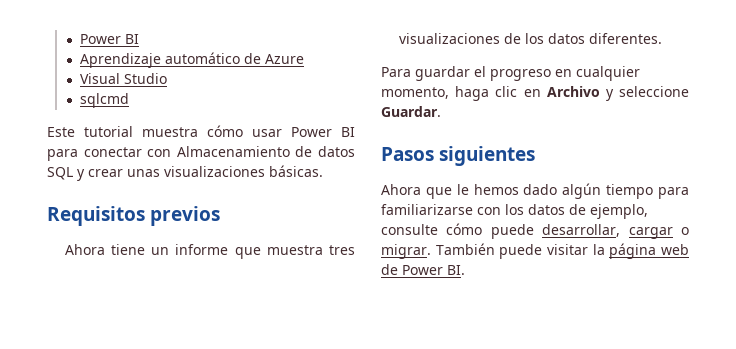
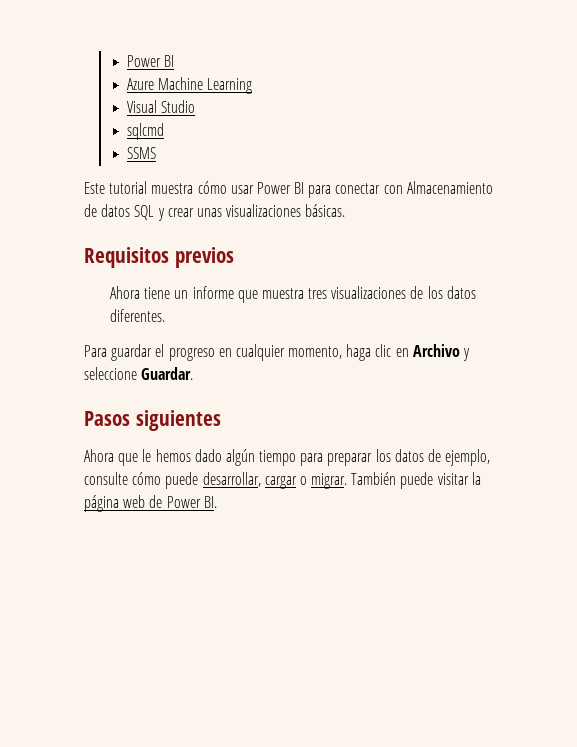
- Aprendizaje automático de Azure
+ Azure Machine Learning
+ SSMS
- Ahora que le hemos dado algún tiempo para familiarizarse con los datos de ejemplo, consulte cómo puede desarrollar, cargar o migrar.
+ Ahora que le hemos dado algún tiempo para preparar los datos de ejemplo, consulte cómo puede desarrollar, cargar o migrar.

